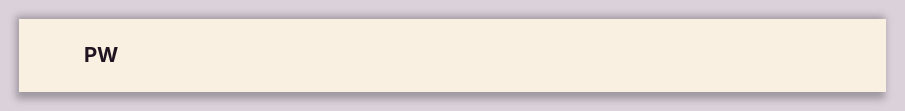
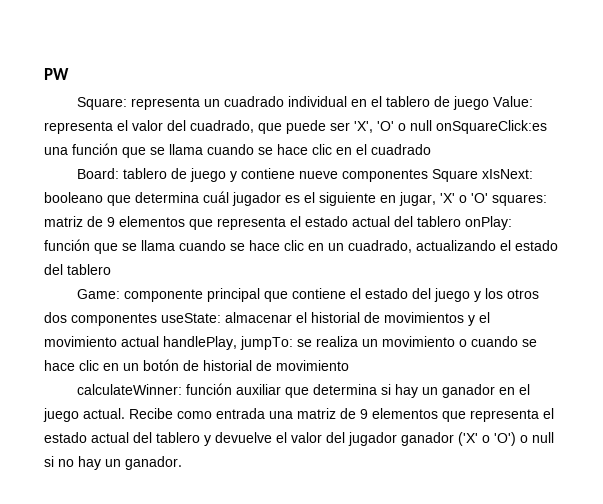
+ Square: representa un cuadrado individual en el tablero de juego Value: representa el valor del cuadrado, que puede ser 'X', 'O' o null onSquareClick:es una función que se llama cuando se hace clic en el cuadrado
+ Board: tablero de juego y contiene nueve componentes Square xIsNext: booleano que determina cuál jugador es el siguiente en jugar, 'X' o 'O' squares: matriz de 9 elementos que representa el estado actual del tablero onPlay: función que se llama cuando se hace clic en un cuadrado, actualizando el estado del tablero
+ Game: componente principal que contiene el estado del juego y los otros dos componentes useState: almacenar el historial de movimientos y el movimiento actual handlePlay, jumpTo: se realiza un movimiento o cuando se hace clic en un botón de historial de movimiento
+ calculateWinner: función auxiliar que determina si hay un ganador en el juego actual. Recibe como entrada una matriz de 9 elementos que representa el estado actual del tablero y devuelve el valor del jugador ganador ('X' o 'O') o null si no hay un ganador.

